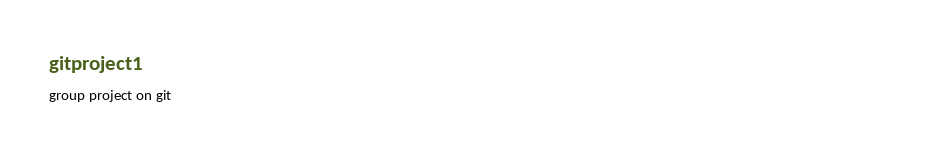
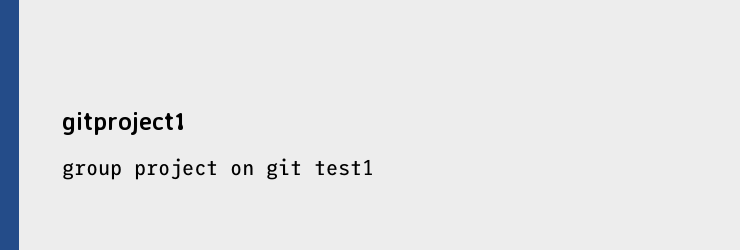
- group project on git
+ group project on git test1

